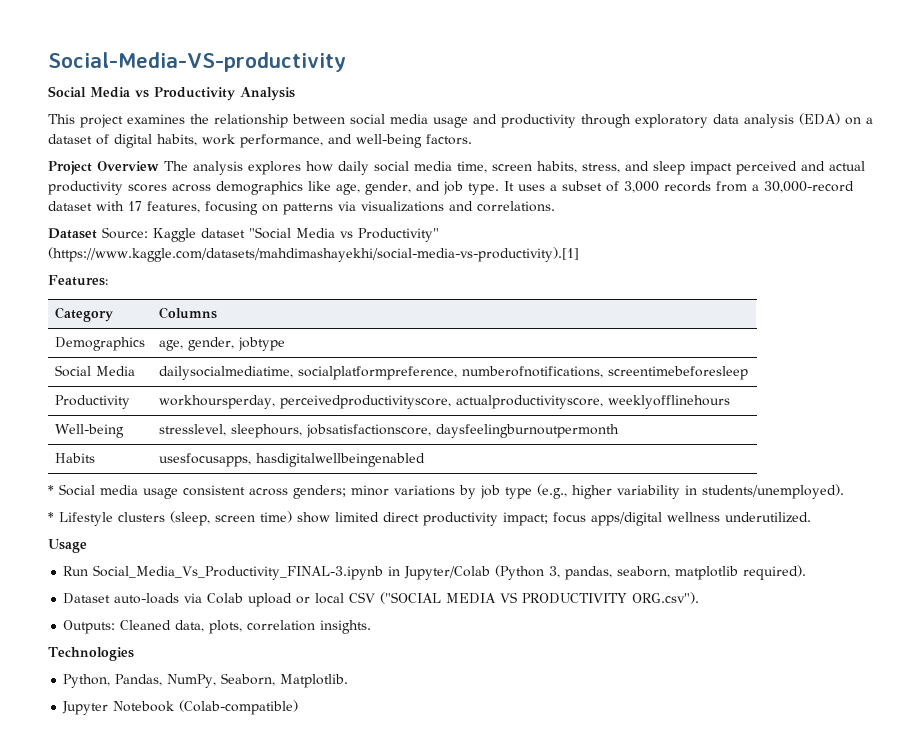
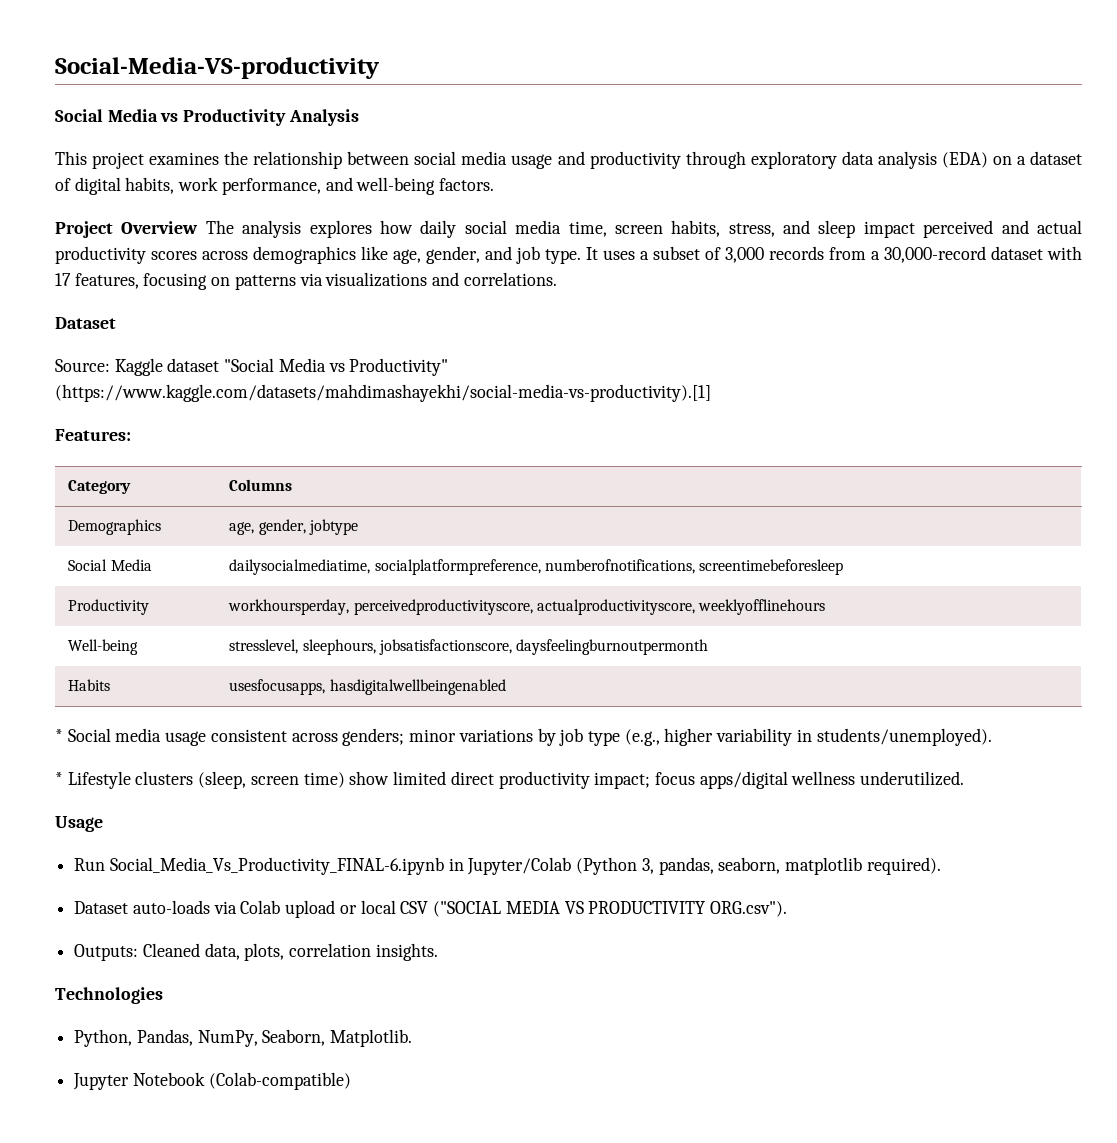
  It uses a subset of 3,000 records from a 30,000-record dataset with 17 features, focusing on patterns via visualizations and correlations.
- Dataset Source: Kaggle dataset "Social Media vs Productivity" (https://www.kaggle.com/datasets/mahdimashayekhi/social-media-vs-productivity).[1]
+ Dataset
+ Source: Kaggle dataset "Social Media vs Productivity" (https://www.kaggle.com/datasets/mahdimashayekhi/social-media-vs-productivity).[1]
- Run Social_Media_Vs_Productivity_FINAL-3.ipynb in Jupyter/Colab (Python 3, pandas, seaborn, matplotlib required).
+ Run Social_Media_Vs_Productivity_FINAL-6.ipynb in Jupyter/Colab (Python 3, pandas, seaborn, matplotlib required).

